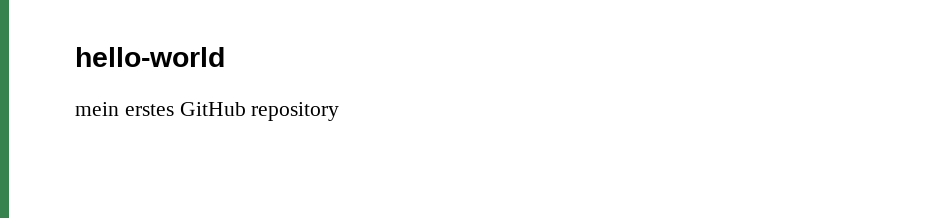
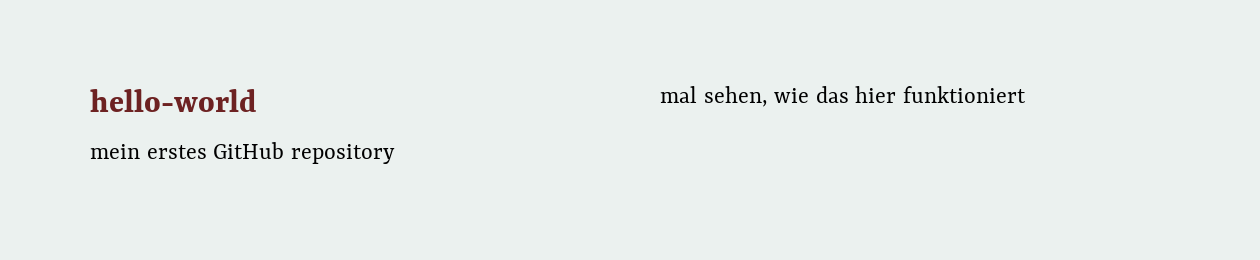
+ mal sehen, wie das hier funktioniert

